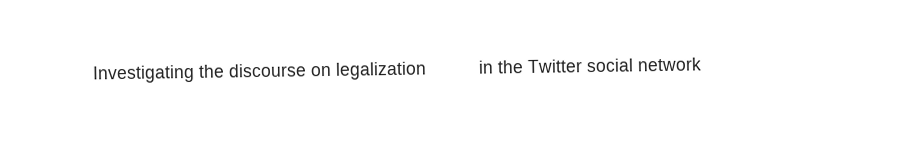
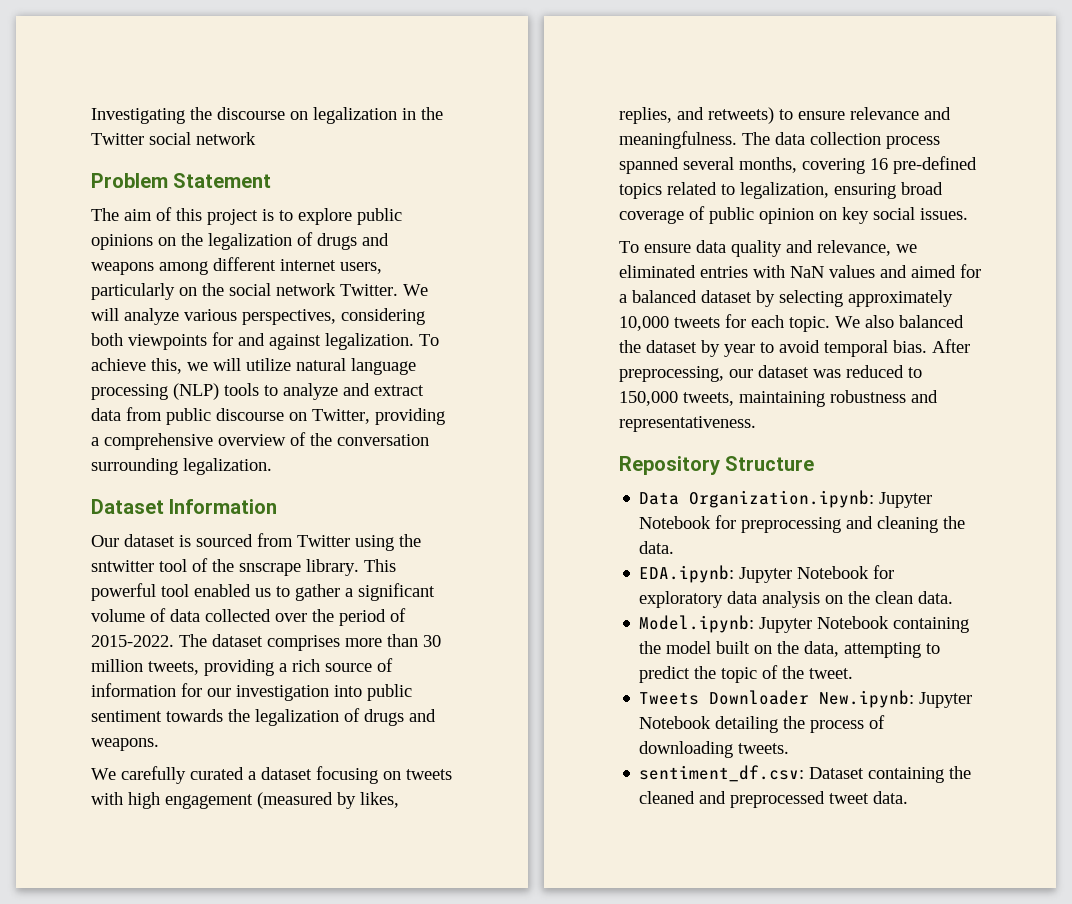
+ Problem Statement
+ The aim of this project is to explore public opinions on the legalization of drugs and weapons among different internet users, particularly on the social network Twitter. We will analyze various perspectives, considering both viewpoints for and against legalization. To achieve this, we will utilize natural language processing (NLP) tools to analyze and extract data from public discourse on Twitter, providing a comprehensive overview of the conversation surrounding legalization.
+ Dataset Information
+ Our dataset is sourced from Twitter using the sntwitter tool of the snscrape library. This powerful tool enabled us to gather a significant volume of data collected over the period of 2015-2022. The dataset comprises more than 30 million tweets, providing a rich source of information for our investigation into public sentiment towards the legalization of drugs and weapons.
+ We carefully curated a dataset focusing on tweets with high engagement (measured by likes, replies, and retweets) to ensure relevance and meaningfulness. The data collection process spanned several months, covering 16 pre-defined topics related to legalization, ensuring broad coverage of public opinion on key social issues.
+ To ensure data quality and relevance, we eliminated entries with NaN values and aimed for a balanced dataset by selecting approximately 10,000 tweets for each topic. We also balanced the dataset by year to avoid temporal bias. After preprocessing, our dataset was reduced to 150,000 tweets, maintaining robustness and representativeness.
+ Repository Structure
+ Data Organization.ipynb: Jupyter Notebook for preprocessing and cleaning the data.
+ EDA.ipynb: Jupyter Notebook for exploratory data analysis on the clean data.
+ Model.ipynb: Jupyter Notebook containing the model built on the data, attempting to predict the topic of the tweet.
+ Tweets Downloader New.ipynb: Jupyter Notebook detailing the process of downloading tweets.
+ sentiment_df.csv: Dataset containing the cleaned and preprocessed tweet data.

